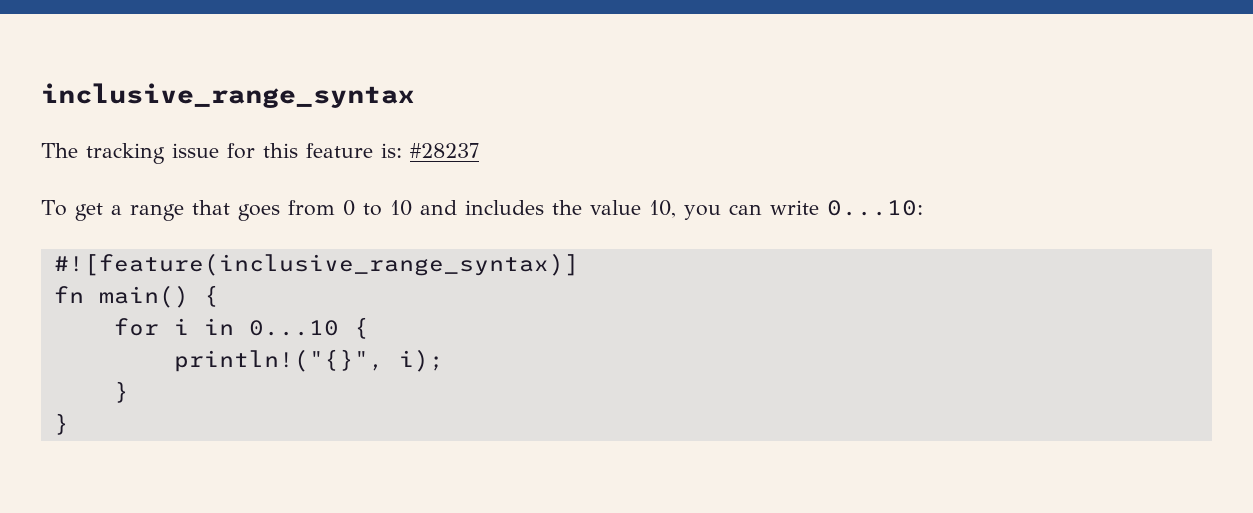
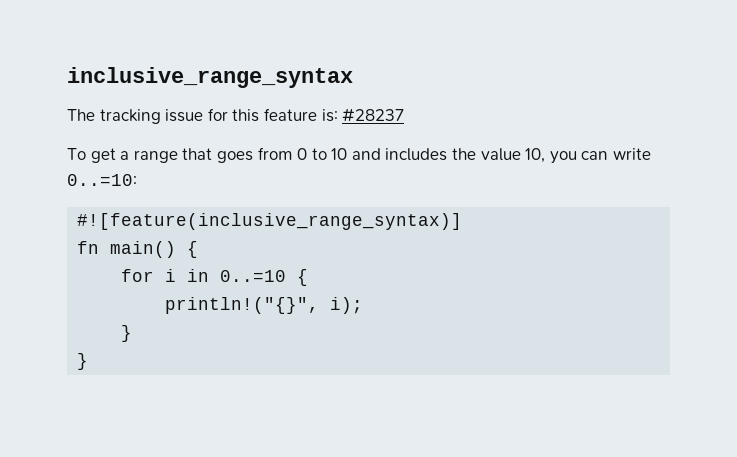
- To get a range that goes from 0 to 10 and includes the value 10, you can write 0...10:
+ To get a range that goes from 0 to 10 and includes the value 10, you can write 0..=10:
- for i in 0...10 {
+ for i in 0..=10 {

